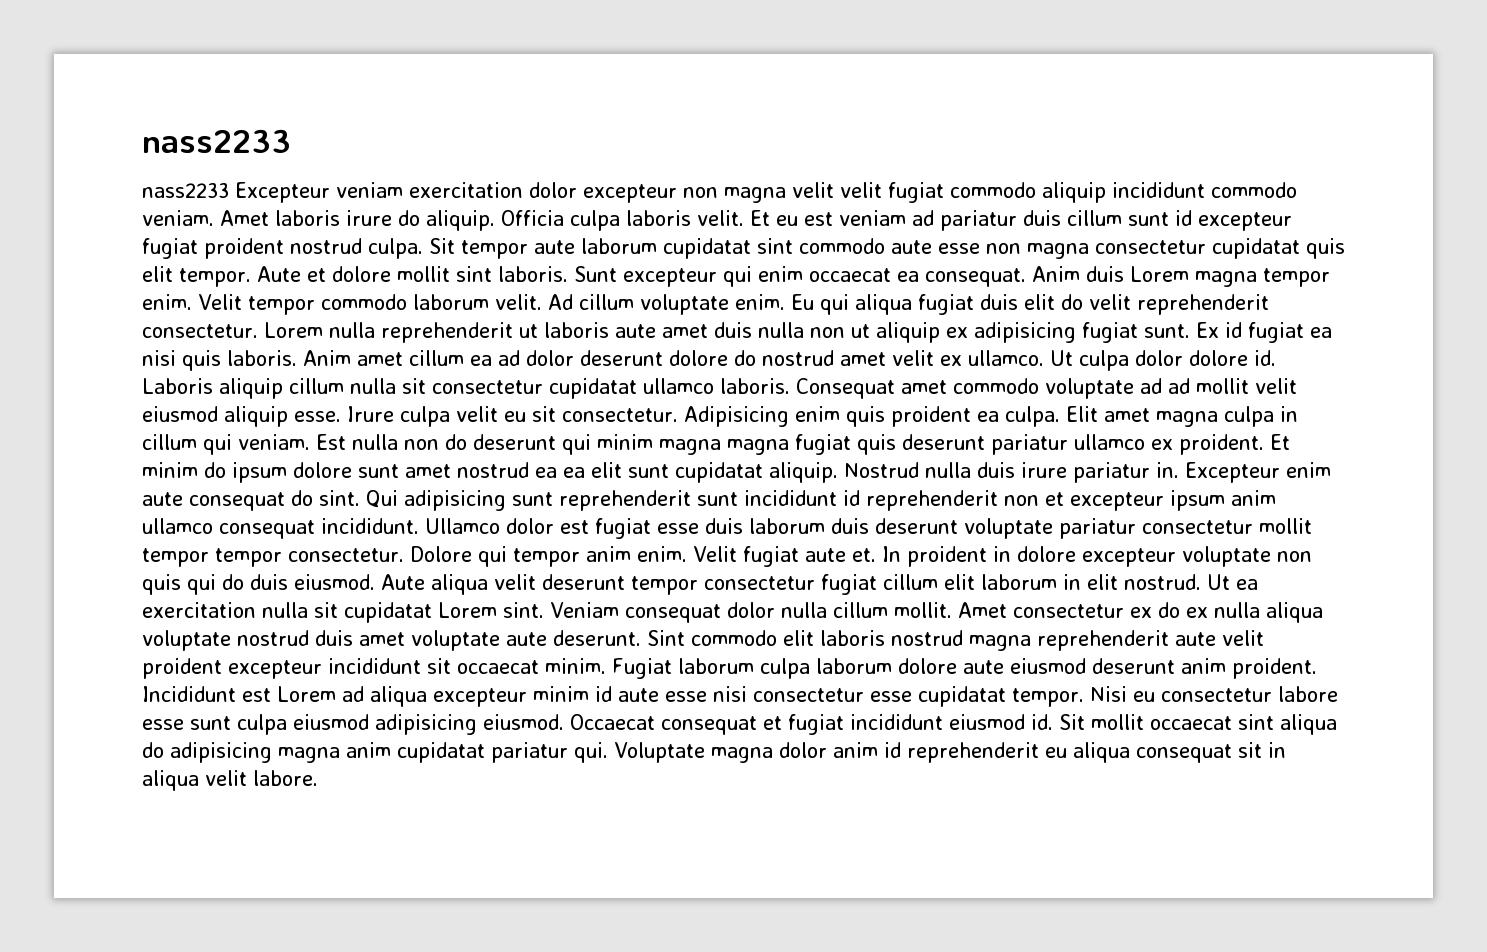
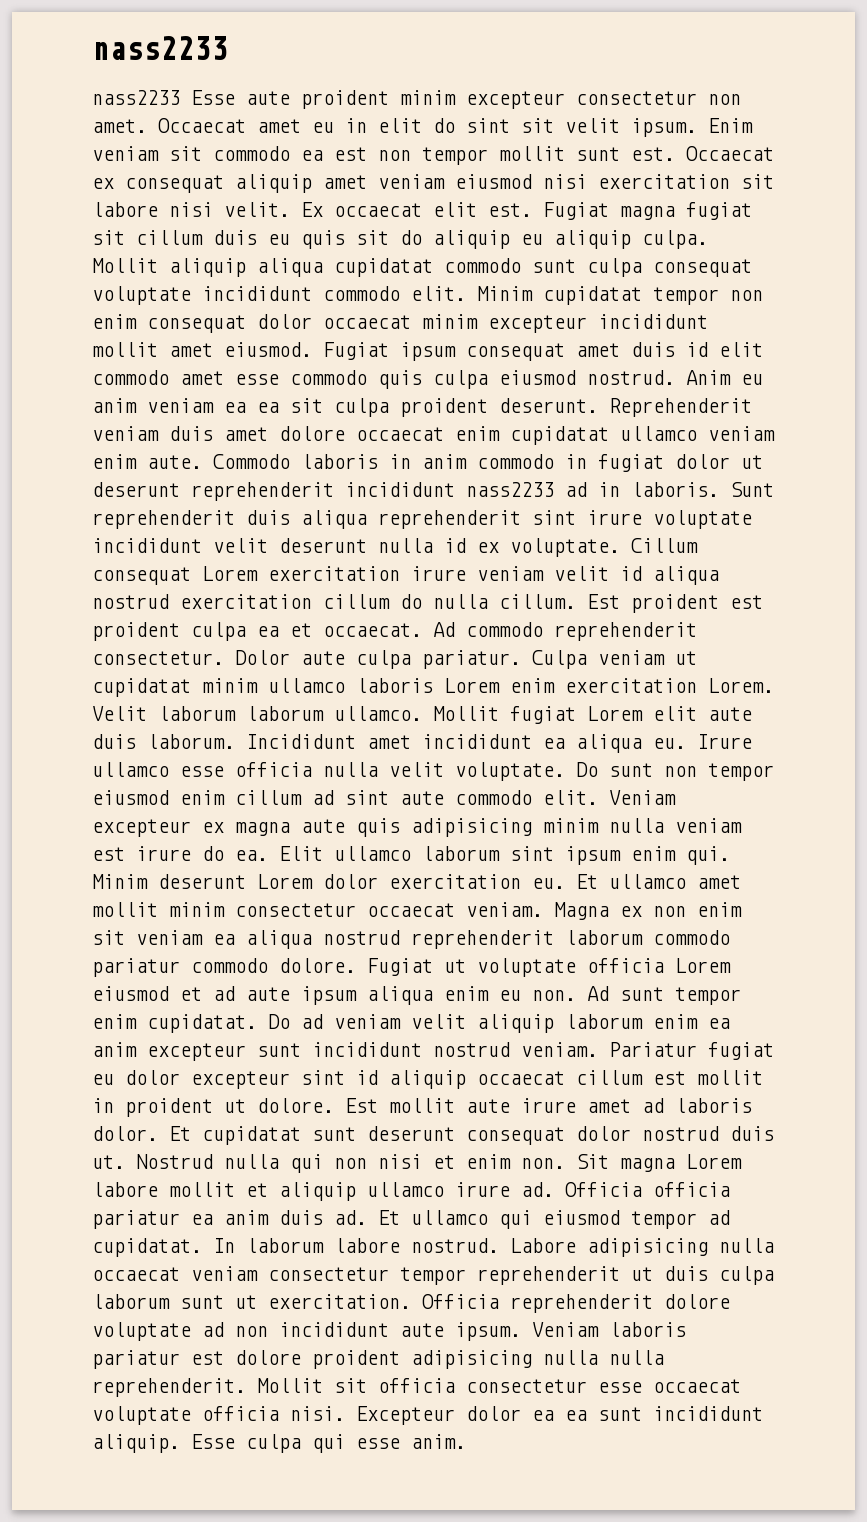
- nass2233 Excepteur veniam exercitation dolor excepteur non magna velit velit fugiat commodo aliquip incididunt commodo veniam. Amet laboris irure do aliquip. Officia culpa laboris velit. Et eu est veniam ad pariatur duis cillum sunt id excepteur fugiat proident nostrud culpa. Sit tempor aute laborum cupidatat sint commodo aute esse non magna consectetur cupidatat quis elit tempor. Aute et dolore mollit sint laboris. Sunt excepteur qui enim occaecat ea consequat. Anim duis Lorem magna tempor enim. Velit tempor commodo laborum velit. Ad cillum voluptate enim. Eu qui aliqua fugiat duis elit do velit reprehenderit consectetur. Lorem nulla reprehenderit ut laboris aute amet duis nulla non ut aliquip ex adipisicing fugiat sunt. Ex id fugiat ea nisi quis laboris. Anim amet cillum ea ad dolor deserunt dolore do nostrud amet velit ex ullamco. Ut culpa dolor dolore id. Laboris aliquip cillum nulla sit consectetur cupidatat ullamco laboris. Consequat amet commodo voluptate ad ad mollit velit eiusmod aliquip esse. Irure culpa velit eu sit consectetur. Adipisicing enim quis proident ea culpa. Elit amet magna culpa in cillum qui veniam. Est nulla non do deserunt qui minim magna magna fugiat quis deserunt pariatur ullamco ex proident. Et minim do ipsum dolore sunt amet nostrud ea ea elit sunt cupidatat aliquip. Nostrud nulla duis irure pariatur in. Excepteur enim aute consequat do sint. Qui adipisicing sunt reprehenderit sunt incididunt id reprehenderit non et excepteur ipsum anim ullamco consequat incididunt. Ullamco dolor est fugiat esse duis laborum duis deserunt voluptate pariatur consectetur mollit tempor tempor consectetur. Dolore qui tempor anim enim. Velit fugiat aute et. In proident in dolore excepteur voluptate non quis qui do duis eiusmod. Aute aliqua velit deserunt tempor consectetur fugiat cillum elit laborum in elit nostrud. Ut ea exercitation nulla sit cupidatat Lorem sint. Veniam consequat dolor nulla cillum mollit. Amet consectetur ex do ex nulla aliqua voluptate nostrud duis amet voluptate aute deserunt. Sint commodo elit laboris nostrud magna reprehenderit aute velit proident excepteur incididunt sit occaecat minim. Fugiat laborum culpa laborum dolore aute eiusmod deserunt anim proident. Incididunt est Lorem ad aliqua excepteur minim id aute esse nisi consectetur esse cupidatat tempor. Nisi eu consectetur labore esse sunt culpa eiusmod adipisicing eiusmod. Occaecat consequat et fugiat incididunt eiusmod id. Sit mollit occaecat sint aliqua do adipisicing magna anim cupidatat pariatur qui. Voluptate magna dolor anim id reprehenderit eu aliqua consequat sit in aliqua velit labore.
+ nass2233 Esse aute proident minim excepteur consectetur non amet. Occaecat amet eu in elit do sint sit velit ipsum. Enim veniam sit commodo ea est non tempor mollit sunt est. Occaecat ex consequat aliquip amet veniam eiusmod nisi exercitation sit labore nisi velit. Ex occaecat elit est. Fugiat magna fugiat sit cillum duis eu quis sit do aliquip eu aliquip culpa. Mollit aliquip aliqua cupidatat commodo sunt culpa consequat voluptate incididunt commodo elit. Minim cupidatat tempor non enim consequat dolor occaecat minim excepteur incididunt mollit amet eiusmod. Fugiat ipsum consequat amet duis id elit commodo amet esse commodo quis culpa eiusmod nostrud. Anim eu anim veniam ea ea sit culpa proident deserunt. Reprehenderit veniam duis amet dolore occaecat enim cupidatat ullamco veniam enim aute. Commodo laboris in anim commodo in fugiat dolor ut deserunt reprehenderit incididunt nass2233 ad in laboris. Sunt reprehenderit duis aliqua reprehenderit sint irure voluptate incididunt velit deserunt nulla id ex voluptate. Cillum consequat Lorem exercitation irure veniam velit id aliqua nostrud exercitation cillum do nulla cillum. Est proident est proident culpa ea et occaecat. Ad commodo reprehenderit consectetur. Dolor aute culpa pariatur. Culpa veniam ut cupidatat minim ullamco laboris Lorem enim exercitation Lorem. Velit laborum laborum ullamco. Mollit fugiat Lorem elit aute duis laborum. Incididunt amet incididunt ea aliqua eu. Irure ullamco esse officia nulla velit voluptate. Do sunt non tempor eiusmod enim cillum ad sint aute commodo elit. Veniam excepteur ex magna aute quis adipisicing minim nulla veniam est irure do ea. Elit ullamco laborum sint ipsum enim qui. Minim deserunt Lorem dolor exercitation eu. Et ullamco amet mollit minim consectetur occaecat veniam. Magna ex non enim sit veniam ea aliqua nostrud reprehenderit laborum commodo pariatur commodo dolore. Fugiat ut voluptate officia Lorem eiusmod et ad aute ipsum aliqua enim eu non. Ad sunt tempor enim cupidatat. Do ad veniam velit aliquip laborum enim ea anim excepteur sunt incididunt nostrud veniam. Pariatur fugiat eu dolor excepteur sint id aliquip occaecat cillum est mollit in proident ut dolore. Est mollit aute irure amet ad laboris dolor. Et cupidatat sunt deserunt consequat dolor nostrud duis ut. Nostrud nulla qui non nisi et enim non. Sit magna Lorem labore mollit et aliquip ullamco irure ad. Officia officia pariatur ea anim duis ad. Et ullamco qui eiusmod tempor ad cupidatat. In laborum labore nostrud. Labore adipisicing nulla occaecat veniam consectetur tempor reprehenderit ut duis culpa laborum sunt ut exercitation. Officia reprehenderit dolore voluptate ad non incididunt aute ipsum. Veniam laboris pariatur est dolore proident adipisicing nulla nulla reprehenderit. Mollit sit officia consectetur esse occaecat voluptate officia nisi. Excepteur dolor ea ea sunt incididunt aliquip. Esse culpa qui esse anim.

